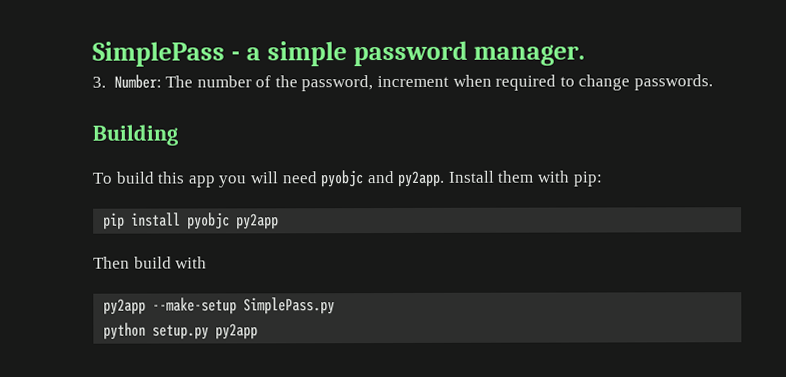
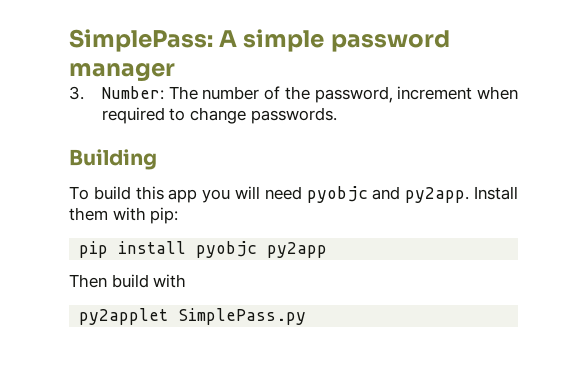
- SimplePass - a simple password manager.
+ SimplePass: A simple password manager
- py2app --make-setup SimplePass.py
+ py2applet SimplePass.py
- python setup.py py2app

